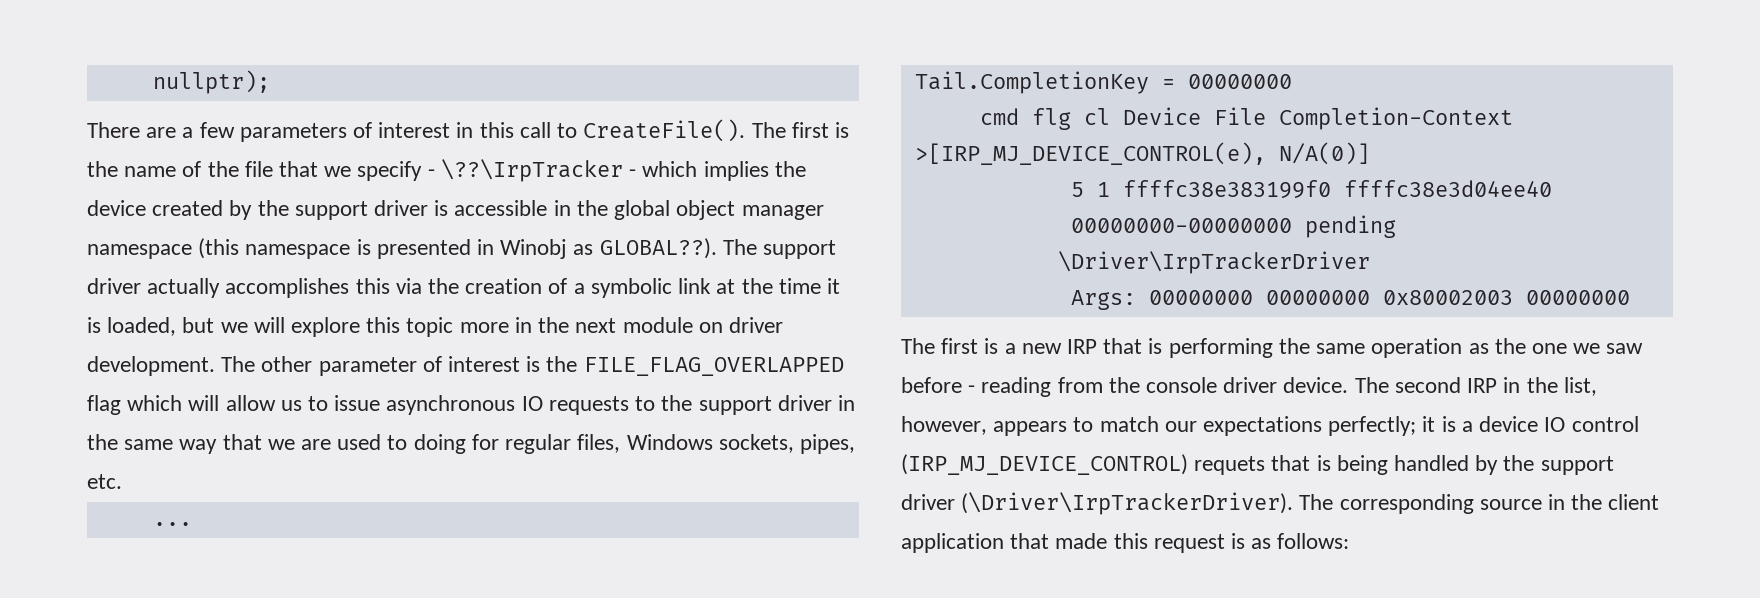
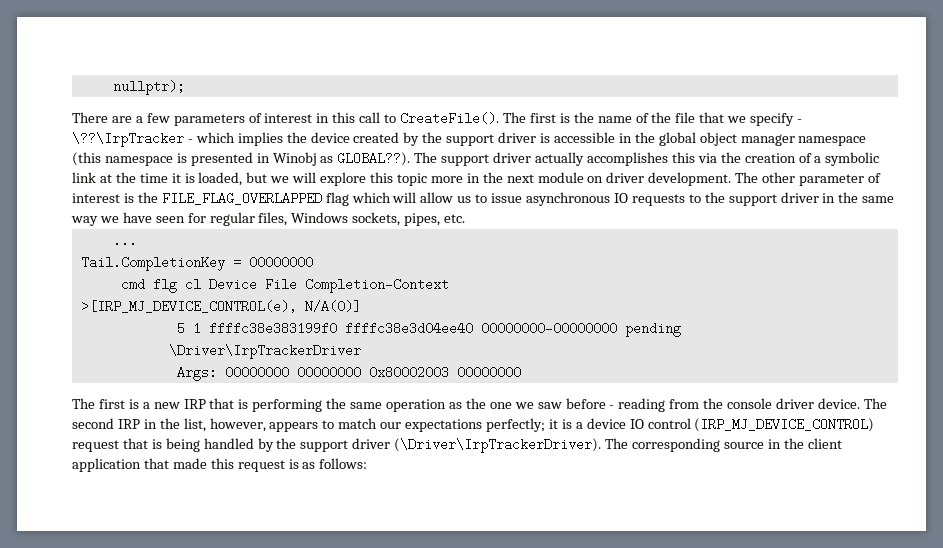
- The other parameter of interest is the FILE_FLAG_OVERLAPPED flag which will allow us to issue asynchronous IO requests to the support driver in the same way that we are used to doing for regular files, Windows sockets, pipes, etc.
+ The other parameter of interest is the FILE_FLAG_OVERLAPPED flag which will allow us to issue asynchronous IO requests to the support driver in the same way we have seen for regular files, Windows sockets, pipes, etc.
- The second IRP in the list, however, appears to match our expectations perfectly; it is a device IO control (IRP_MJ_DEVICE_CONTROL) requets that is being handled by the support driver (\Driver\IrpTrackerDriver).
+ The second IRP in the list, however, appears to match our expectations perfectly; it is a device IO control (IRP_MJ_DEVICE_CONTROL) request that is being handled by the support driver (\Driver\IrpTrackerDriver).

